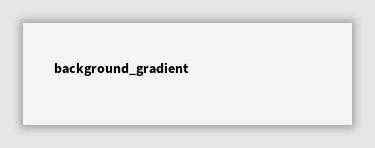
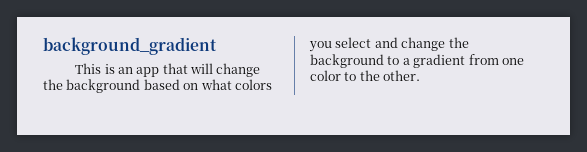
+ This is an app that will change the background based on what colors you select and change the background to a gradient from one color to the other.

